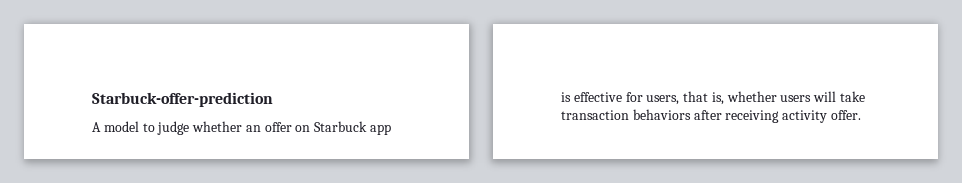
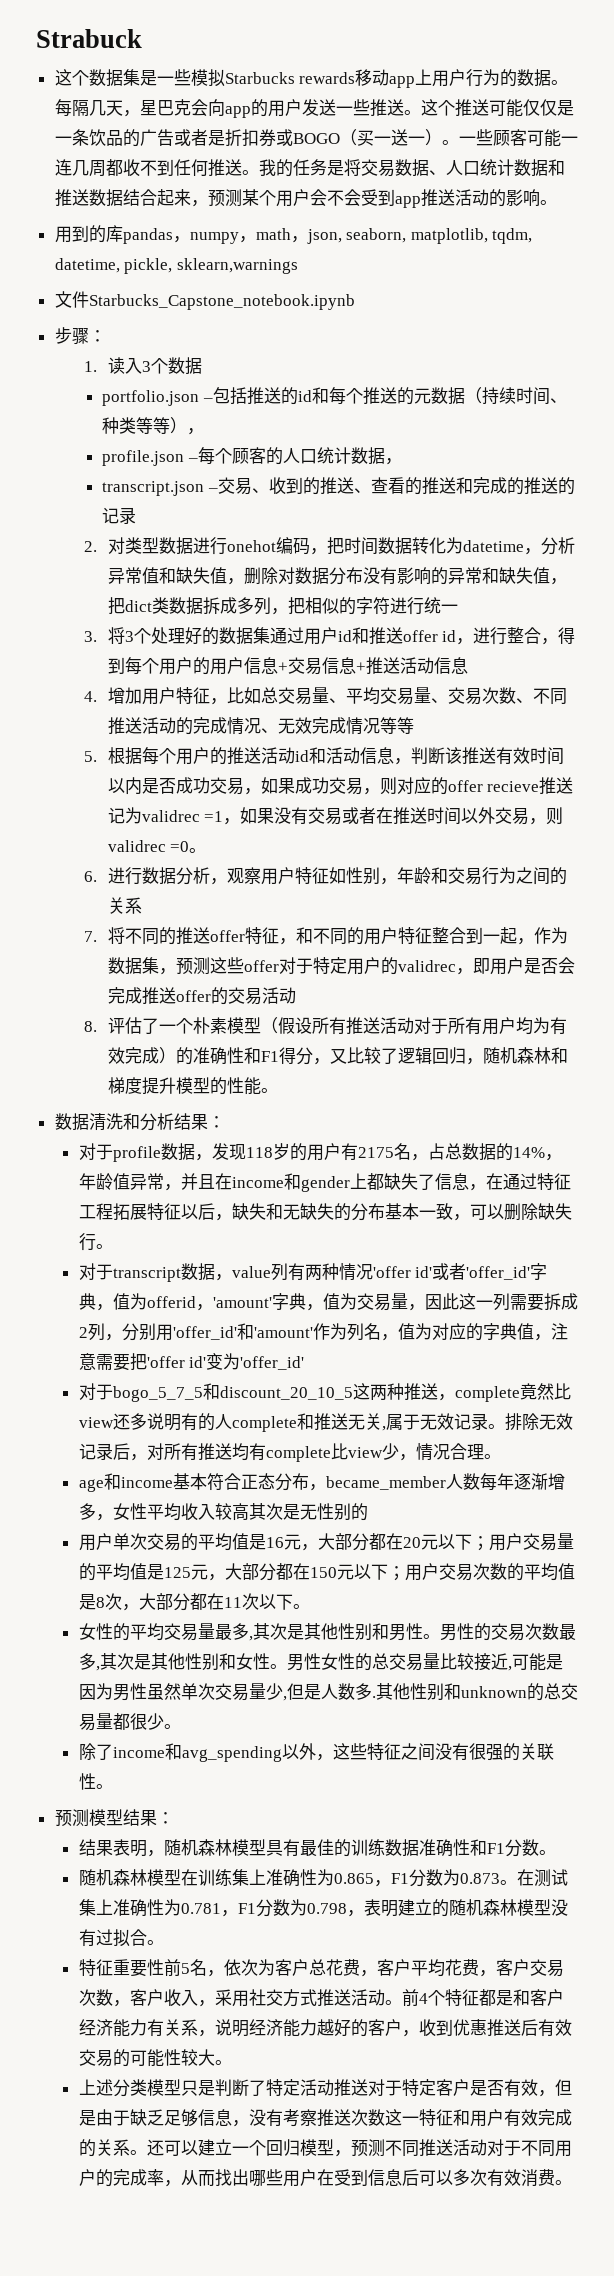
- Starbuck-offer-prediction
- A model to judge whether an offer on Starbuck app is effective for users, that is, whether users will take transaction behaviors after receiving activity offer.
+ Strabuck
+ 这个数据集是一些模拟Starbucks rewards移动app上用户行为的数据。每隔几天，星巴克会向app的用户发送一些推送。这个推送可能仅仅是一条饮品的广告或者是折扣券或BOGO（买一送一）。一些顾客可能一连几周都收不到任何推送。我的任务是将交易数据、人口统计数据和推送数据结合起来，预测某个用户会不会受到app推送活动的影响。
+ 用到的库pandas，numpy，math，json, seaborn, matplotlib, tqdm, datetime, pickle, sklearn,warnings
+ 文件Starbucks_Capstone_notebook.ipynb
+ 步骤：
+ 1.读入3个数据
+ portfolio.json –包括推送的id和每个推送的元数据（持续时间、种类等等），
+ profile.json –每个顾客的人口统计数据，
+ transcript.json –交易、收到的推送、查看的推送和完成的推送的记录
+ 2.对类型数据进行onehot编码，把时间数据转化为datetime，分析异常值和缺失值，删除对数据分布没有影响的异常和缺失值，把dict类数据拆成多列，把相似的字符进行统一
+ 3.将3个处理好的数据集通过用户id和推送offer id，进行整合，得到每个用户的用户信息+交易信息+推送活动信息
+ 4.增加用户特征，比如总交易量、平均交易量、交易次数、不同推送活动的完成情况、无效完成情况等等
+ 5.根据每个用户的推送活动id和活动信息，判断该推送有效时间以内是否成功交易，如果成功交易，则对应的offer recieve推送记为validrec =1，如果没有交易或者在推送时间以外交易，则validrec =0。
+ 6.进行数据分析，观察用户特征如性别，年龄和交易行为之间的关系
+ 7.将不同的推送offer特征，和不同的用户特征整合到一起，作为数据集，预测这些offer对于特定用户的validrec，即用户是否会完成推送offer的交易活动
+ 8.评估了一个朴素模型（假设所有推送活动对于所有用户均为有效完成）的准确性和F1得分，又比较了逻辑回归，随机森林和梯度提升模型的性能。
+ 数据清洗和分析结果：
+ 对于profile数据，发现118岁的用户有2175名，占总数据的14%，年龄值异常，并且在income和gender上都缺失了信息，在通过特征工程拓展特征以后，缺失和无缺失的分布基本一致，可以删除缺失行。
+ 对于transcript数据，value列有两种情况'offer id'或者'offer_id'字典，值为offerid，'amount'字典，值为交易量，因此这一列需要拆成2列，分别用'offer_id'和'amount'作为列名，值为对应的字典值，注意需要把'offer id'变为'offer_id'
+ 对于bogo_5_7_5和discount_20_10_5这两种推送，complete竟然比view还多说明有的人complete和推送无关,属于无效记录。排除无效记录后，对所有推送均有complete比view少，情况合理。
+ age和income基本符合正态分布，became_member人数每年逐渐增多，女性平均收入较高其次是无性别的
+ 用户单次交易的平均值是16元，大部分都在20元以下；用户交易量的平均值是125元，大部分都在150元以下；用户交易次数的平均值是8次，大部分都在11次以下。
+ 女性的平均交易量最多,其次是其他性别和男性。男性的交易次数最多,其次是其他性别和女性。男性女性的总交易量比较接近,可能是因为男性虽然单次交易量少,但是人数多.其他性别和unknown的总交易量都很少。
+ 除了income和avg_spending以外，这些特征之间没有很强的关联性。
+ 预测模型结果：
+ 结果表明，随机森林模型具有最佳的训练数据准确性和F1分数。
+ 随机森林模型在训练集上准确性为0.865，F1分数为0.873。在测试集上准确性为0.781，F1分数为0.798，表明建立的随机森林模型没有过拟合。
+ 特征重要性前5名，依次为客户总花费，客户平均花费，客户交易次数，客户收入，采用社交方式推送活动。前4个特征都是和客户经济能力有关系，说明经济能力越好的客户，收到优惠推送后有效交易的可能性较大。
+ 上述分类模型只是判断了特定活动推送对于特定客户是否有效，但是由于缺乏足够信息，没有考察推送次数这一特征和用户有效完成的关系。还可以建立一个回归模型，预测不同推送活动对于不同用户的完成率，从而找出哪些用户在受到信息后可以多次有效消费。

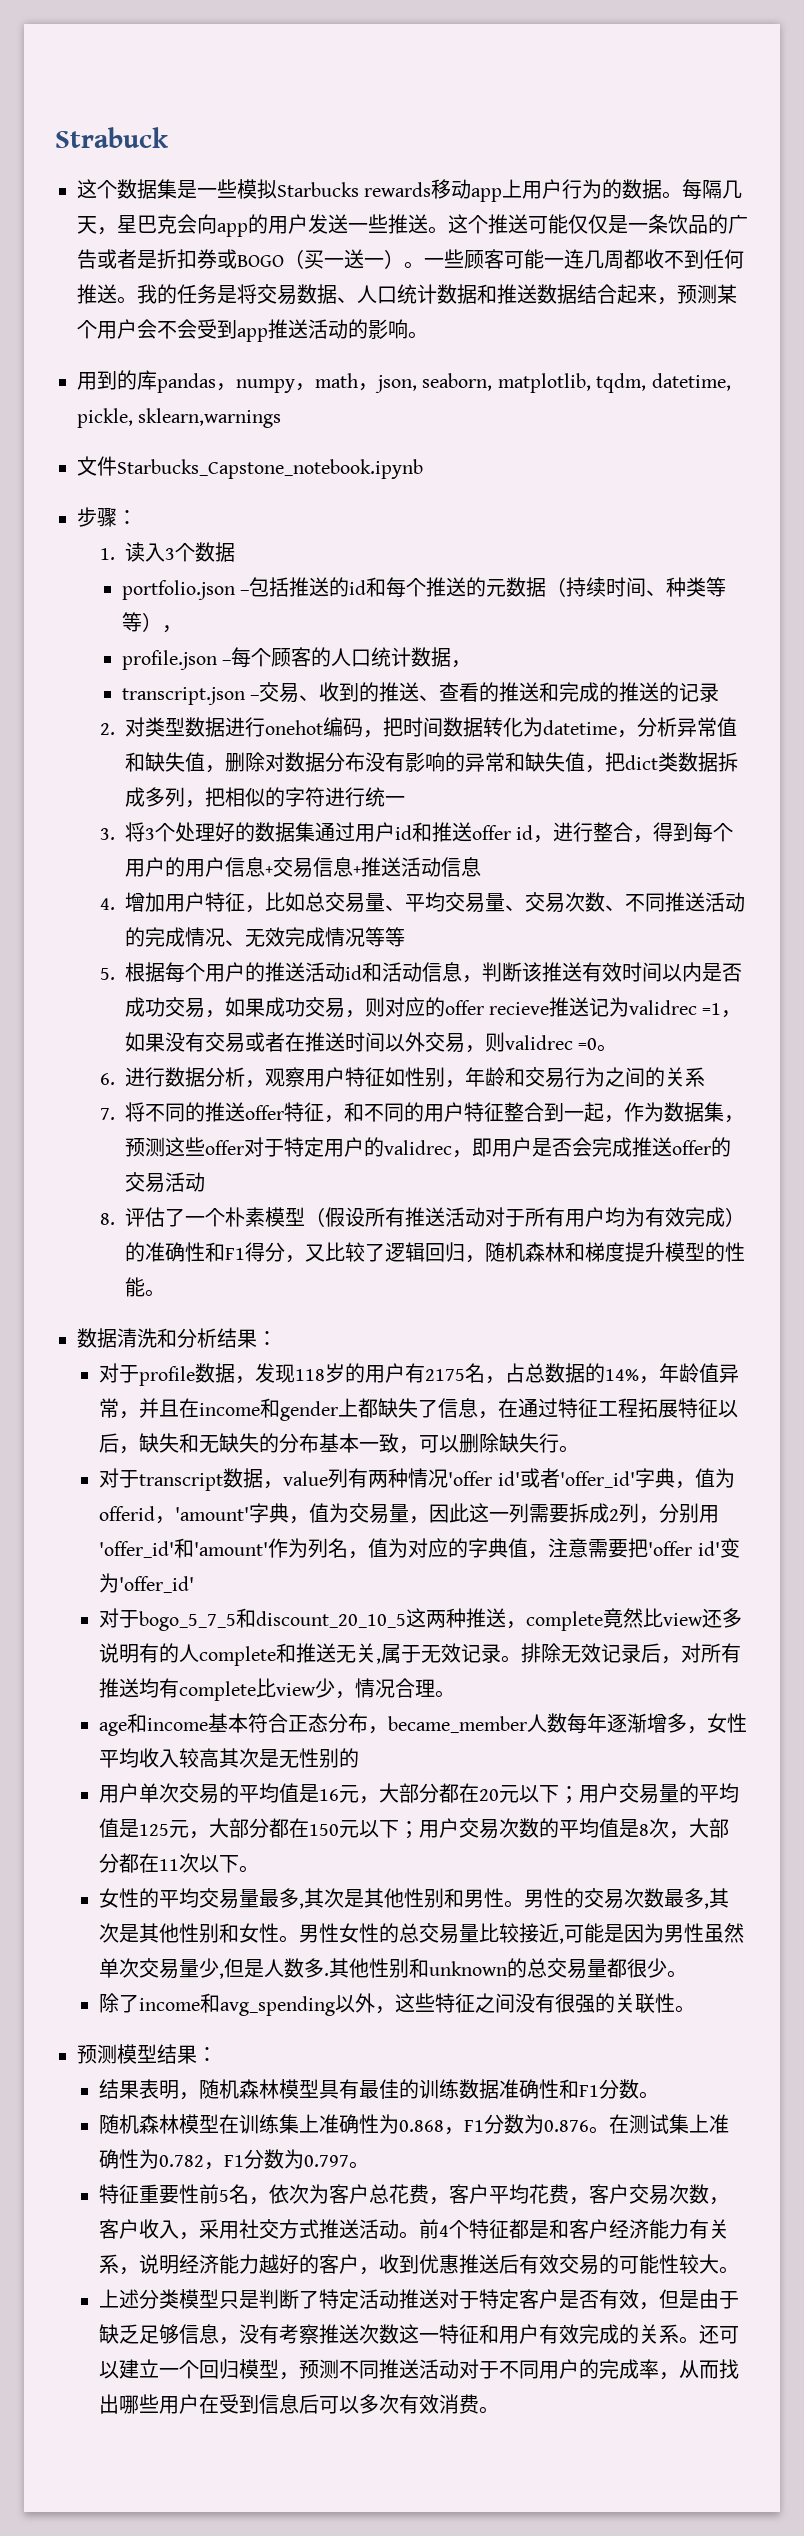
- 随机森林模型在训练集上准确性为0.865，F1分数为0.873。
+ 随机森林模型在训练集上准确性为0.868，F1分数为0.876。
- 在测试集上准确性为0.781，F1分数为0.798，表明建立的随机森林模型没有过拟合。
+ 在测试集上准确性为0.782，F1分数为0.797。

